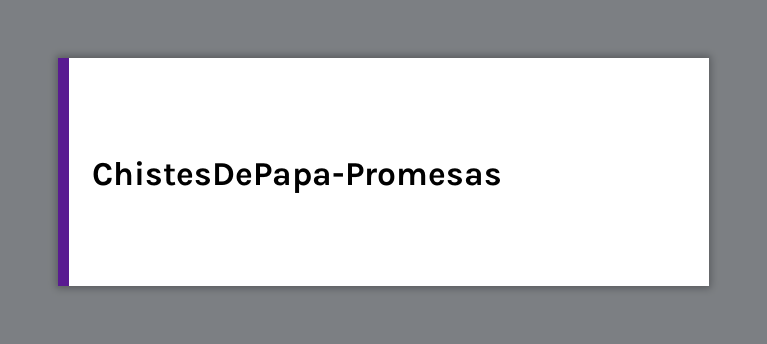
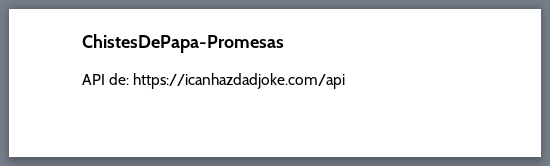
+ API de: https://icanhazdadjoke.com/api

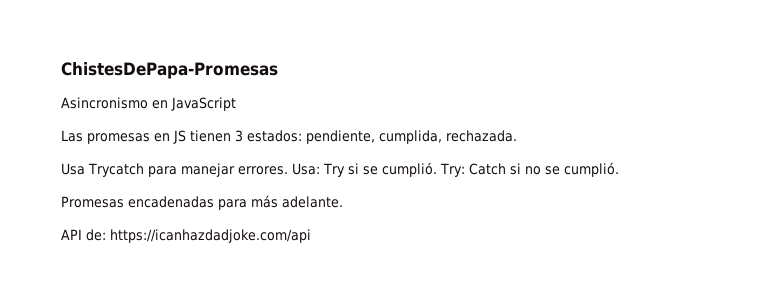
+ Asincronismo en JavaScript
+ Las promesas en JS tienen 3 estados: pendiente, cumplida, rechazada.
+ Usa Trycatch para manejar errores. Usa: Try si se cumplió. Try: Catch si no se cumplió.
+ Promesas encadenadas para más adelante.

